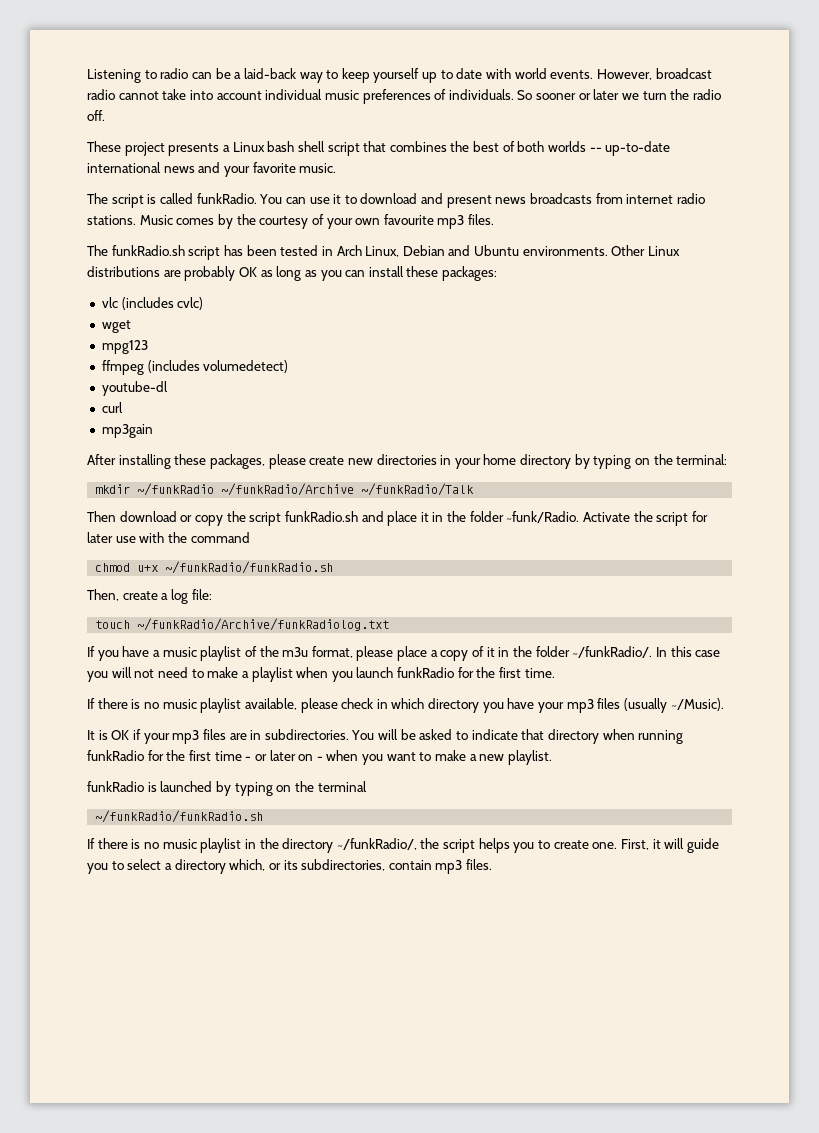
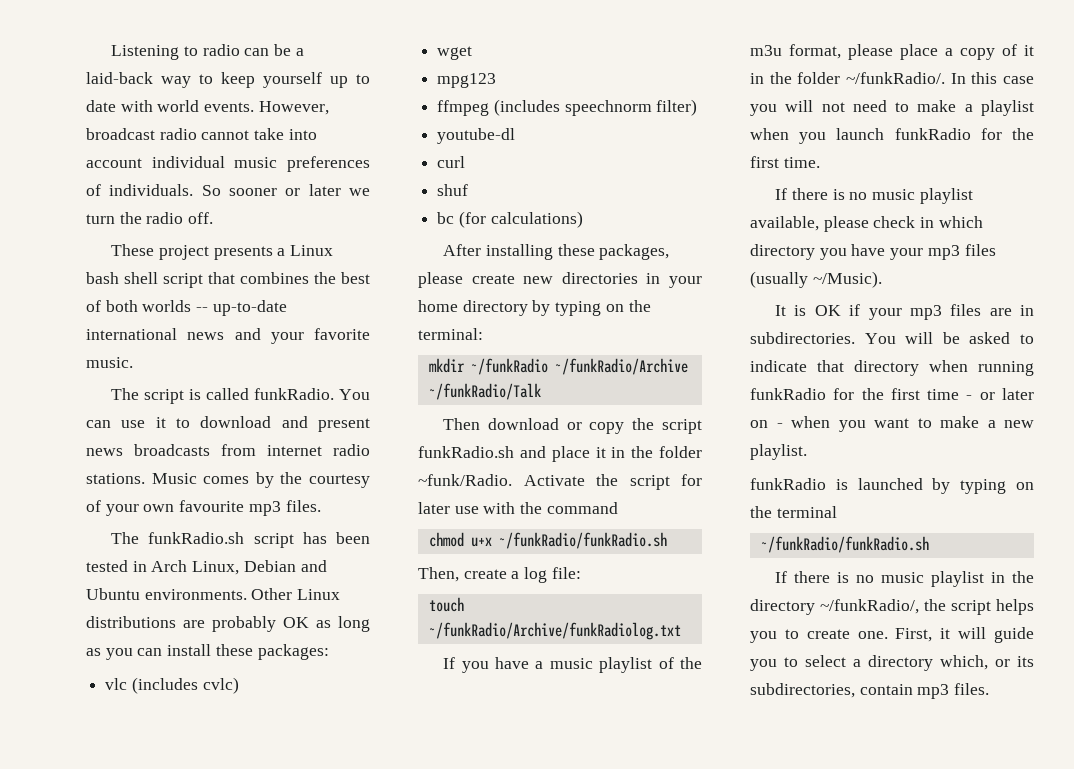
- ffmpeg (includes volumedetect)
+ ffmpeg (includes speechnorm filter)
- mp3gain
+ shuf
+ bc (for calculations)

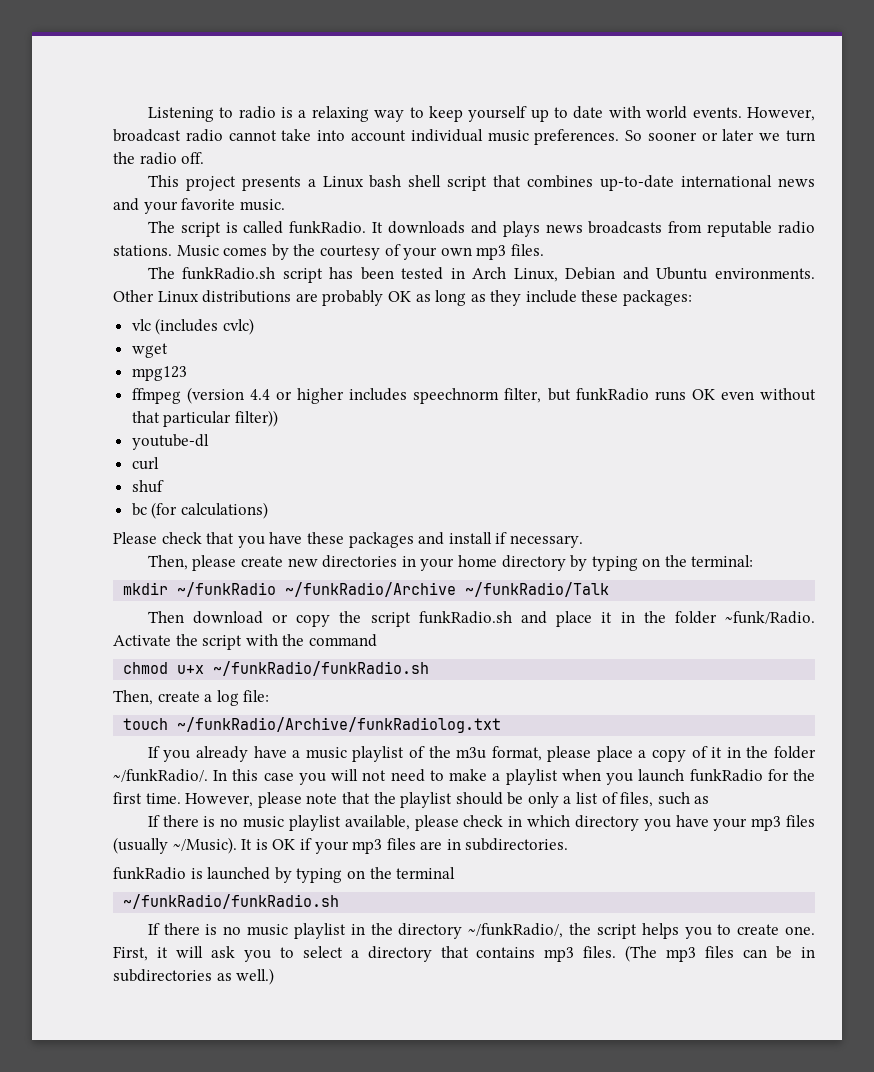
- Listening to radio can be a laid-back way to keep yourself up to date with world events.
+ Listening to radio is a relaxing way to keep yourself up to date with world events.
- However, broadcast radio cannot take into account individual music preferences of individuals.
+ However, broadcast radio cannot take into account individual music preferences.
- These project presents a Linux bash shell script that combines the best of both worlds -- up-to-date international news and your favorite music.
+ This project presents a Linux bash shell script that combines up-to-date international news and your favorite music.
- You can use it to download and present news broadcasts from internet radio stations.
+ It downloads and plays news broadcasts from reputable radio stations.
- Music comes by the courtesy of your own favourite mp3 files.
+ Music comes by the courtesy of your own mp3 files.
- Other Linux distributions are probably OK as long as you can install these packages:
+ Other Linux distributions are probably OK as long as they include these packages:
- ffmpeg (includes speechnorm filter)
+ ffmpeg (version 4.4 or higher includes speechnorm filter, but funkRadio runs OK even without that particular filter))
- After installing these packages, please create new directories in your home directory by typing on the terminal:
+ Please check that you have these packages and install if necessary.
+ Then, please create new directories in your home directory by typing on the terminal:
- Activate the script for later use with the command
+ Activate the script with the command
- If you have a music playlist of the m3u format, please place a copy of it in the folder ~/funkRadio/.
+ If you already have a music playlist of the m3u format, please place a copy of it in the folder ~/funkRadio/.
+ However, please note that the playlist should be only a list of files, such as
- If there is no music playlist available, please check in which directory you have your mp3 files (usually ~/Music).
- It is OK if your mp3 files are in subdirectories. You will be asked to indicate that directory when running funkRadio for the first time - or later on - when you want to make a new playlist.
+ If there is no music playlist available, please check in which directory you have your mp3 files (usually ~/Music). It is OK if your mp3 files are in subdirectories.
- First, it will guide you to select a directory which, or its subdirectories, contain mp3 files.
+ First, it will ask you to select a directory that contains mp3 files. (The mp3 files can be in subdirectories as well.)

